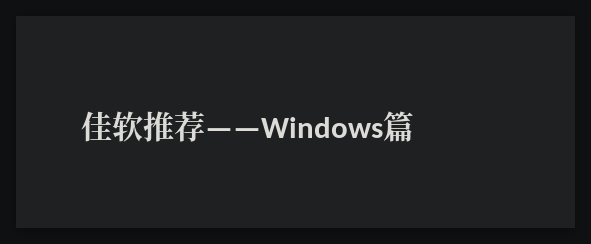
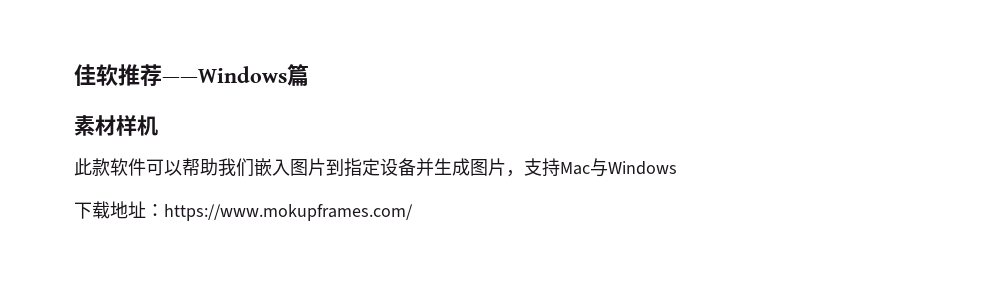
+ 素材样机
+ 此款软件可以帮助我们嵌入图片到指定设备并生成图片，支持Mac与Windows
+ 下载地址：https://www.mokupframes.com/

